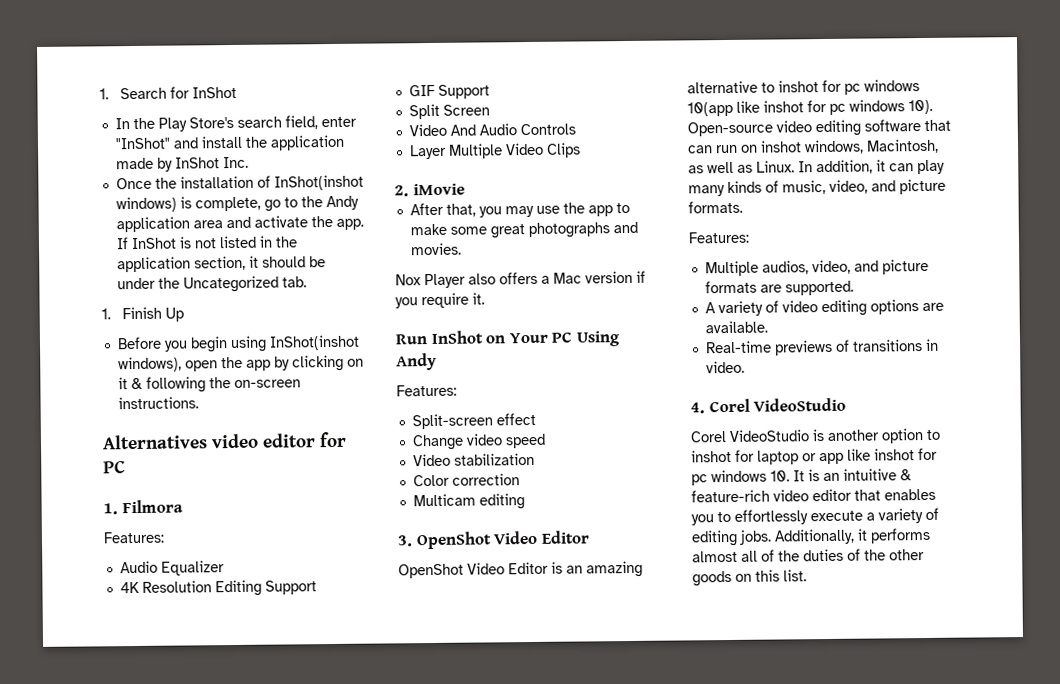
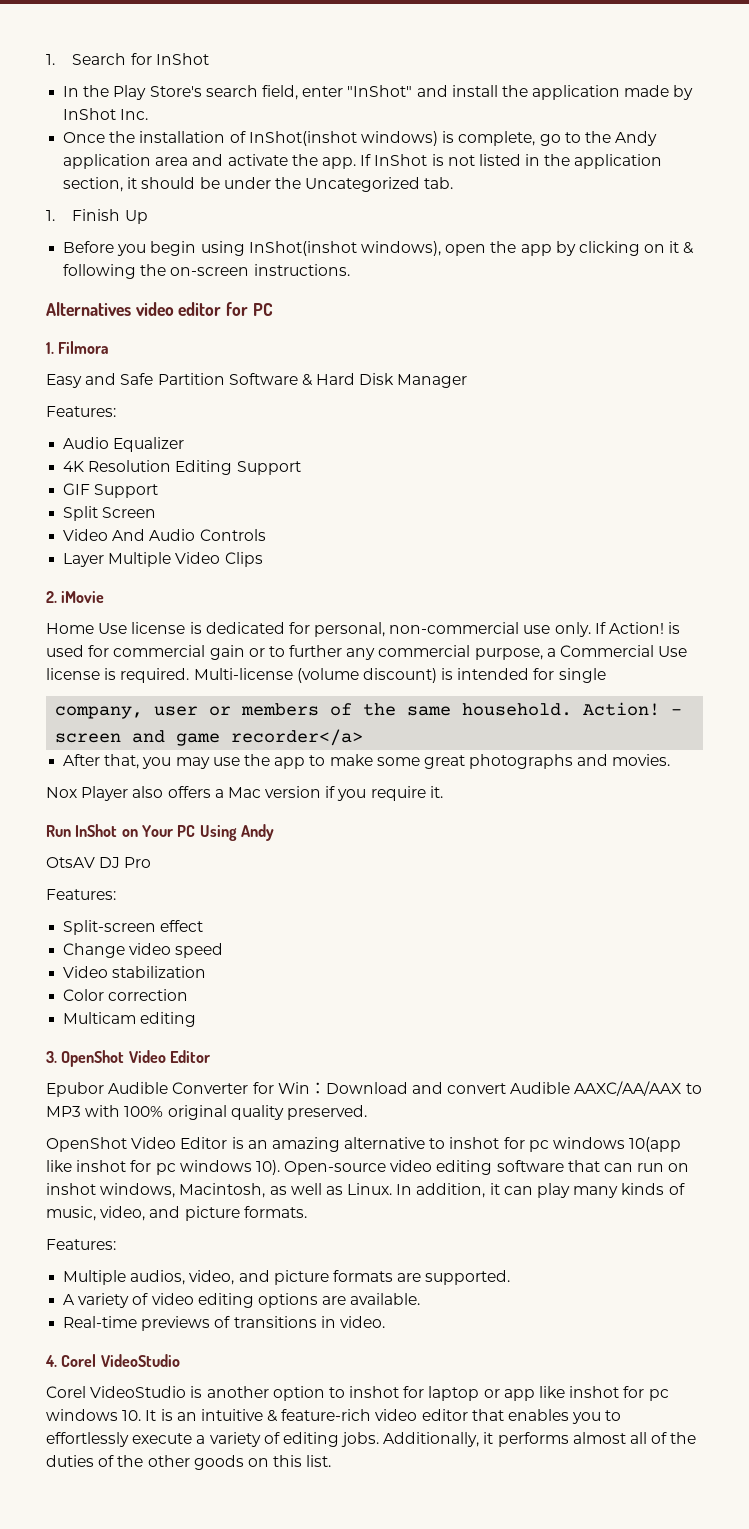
+ Easy and Safe Partition Software & Hard Disk Manager
+ Home Use license is dedicated for personal, non-commercial use only. If Action! is used for commercial gain or to further any commercial purpose, a Commercial Use license is required. Multi-license (volume discount) is intended for single
+ company, user or members of the same household. Action! - screen and game recorder</a>
+ OtsAV DJ Pro
+ Epubor Audible Converter for Win：Download and convert Audible AAXC/AA/AAX to MP3 with 100% original quality preserved.

